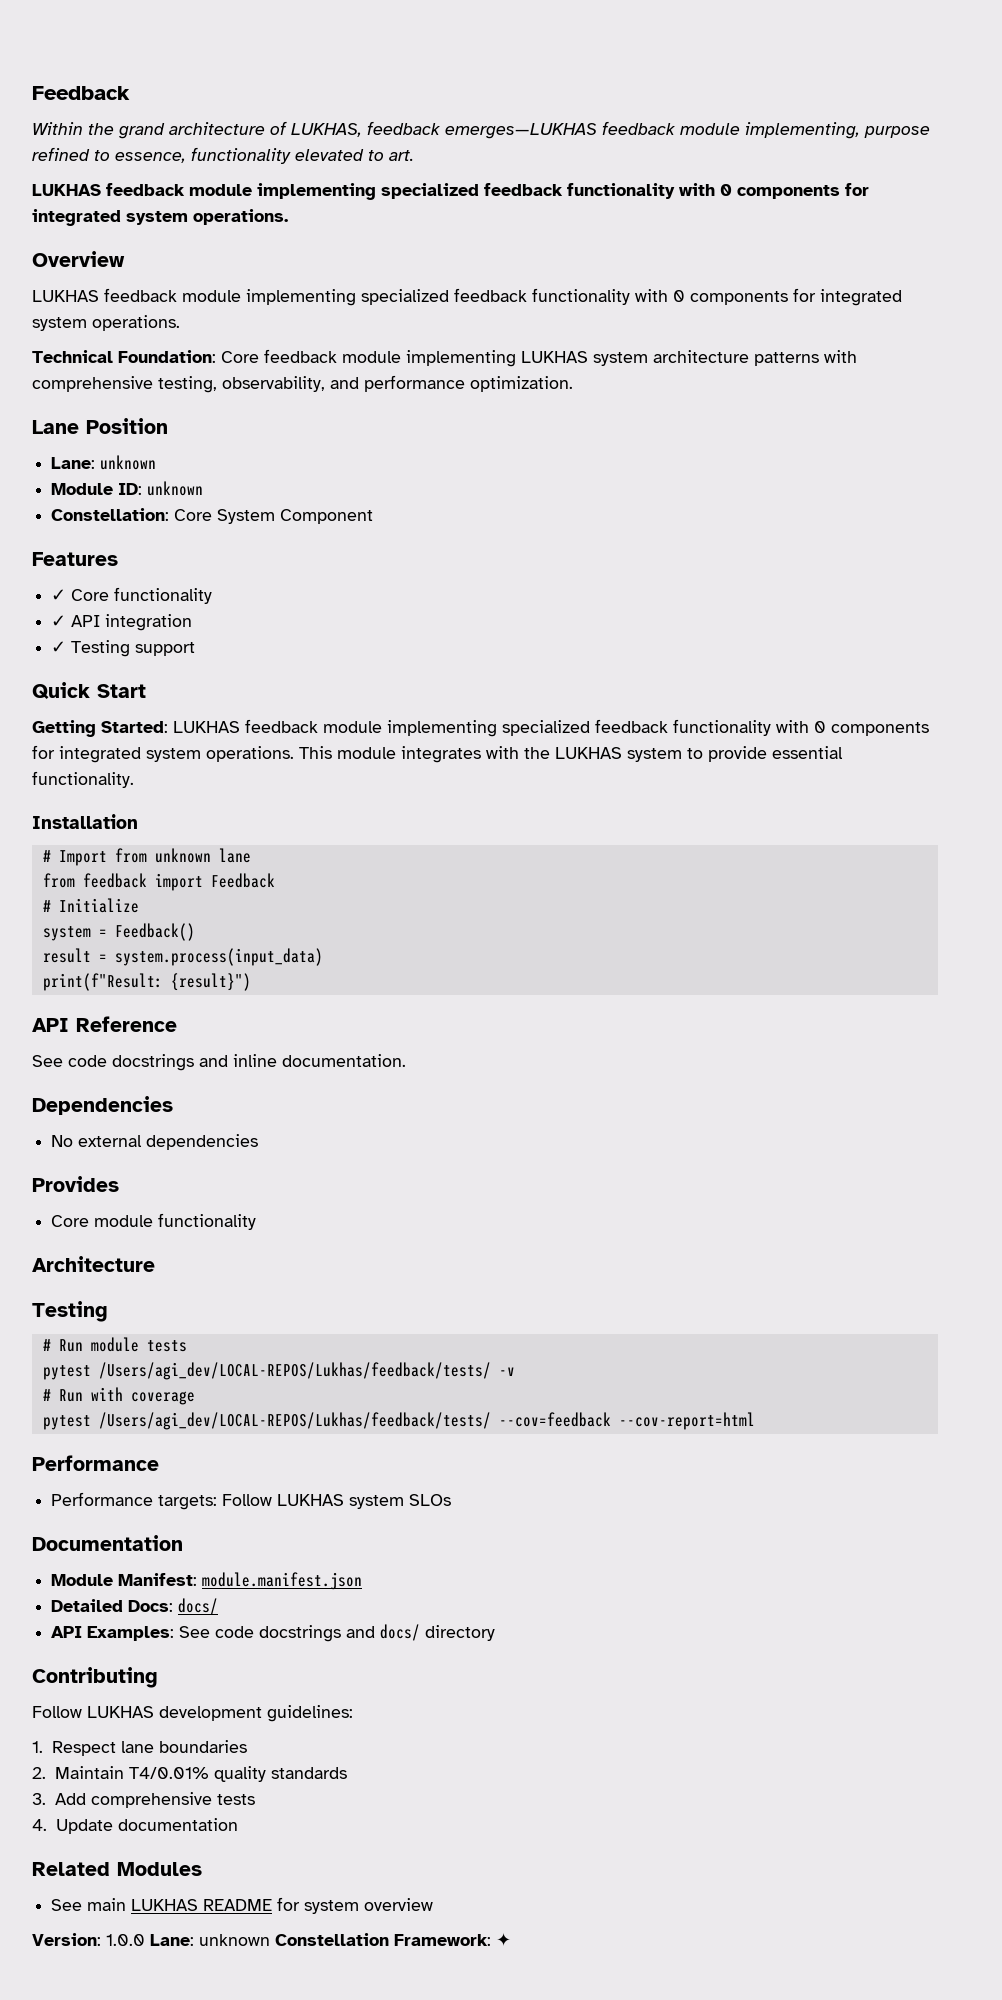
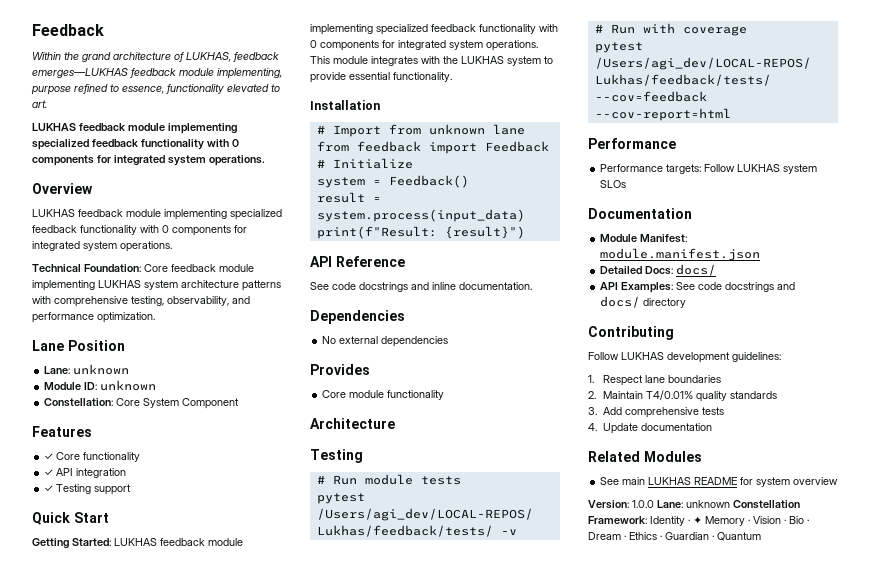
- Version: 1.0.0 Lane: unknown Constellation Framework: ✦
+ Version: 1.0.0 Lane: unknown Constellation Framework: Identity · ✦ Memory · Vision · Bio · Dream · Ethics · Guardian · Quantum

